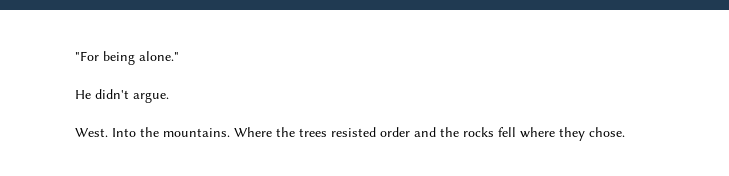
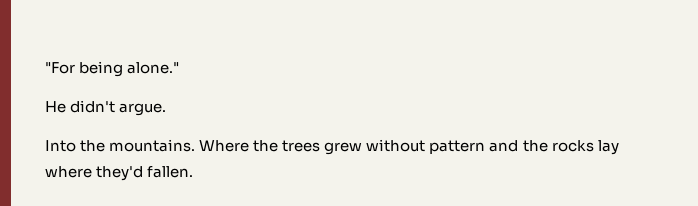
- West.
- Where the trees resisted order and the rocks fell where they chose.
+ Where the trees grew without pattern and the rocks lay where they'd fallen.

